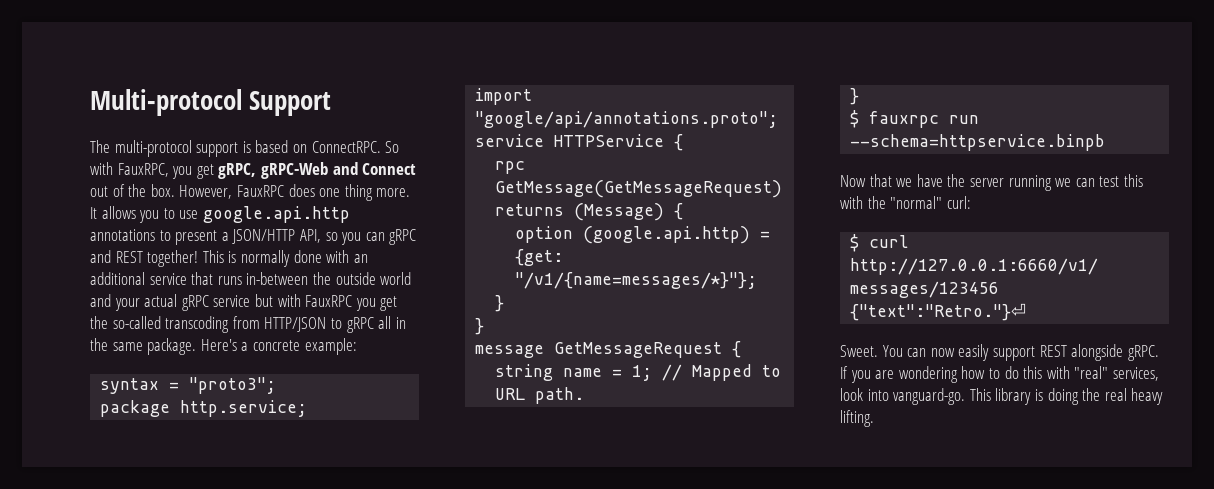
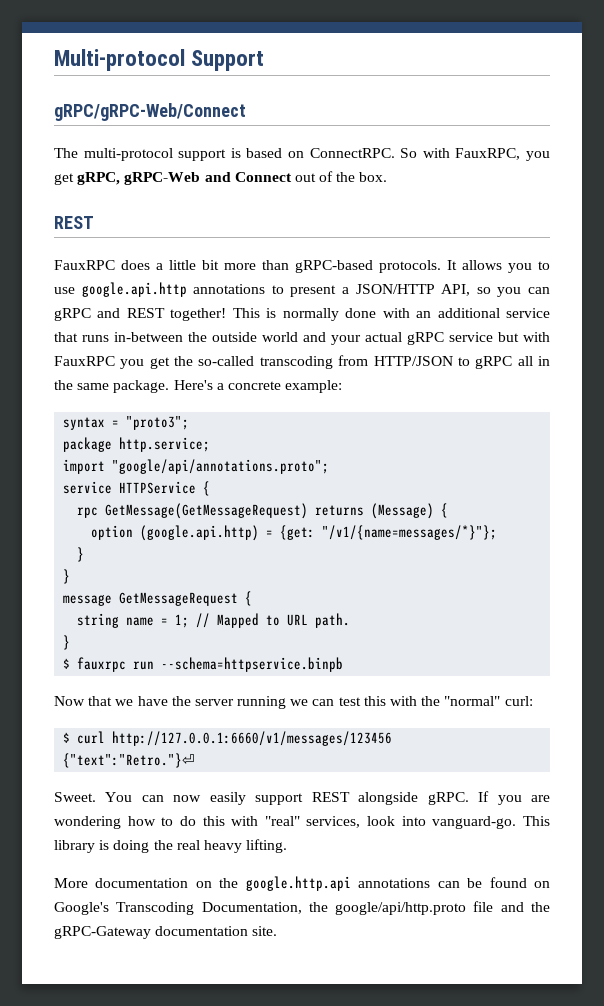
+ gRPC/gRPC-Web/Connect
- So with FauxRPC, you get gRPC, gRPC-Web and Connect out of the box. However, FauxRPC does one thing more.
+ So with FauxRPC, you get gRPC, gRPC-Web and Connect out of the box.
+ REST
+ FauxRPC does a little bit more than gRPC-based protocols.
+ More documentation on the google.http.api annotations can be found on Google's Transcoding Documentation, the google/api/http.proto file and the gRPC-Gateway documentation site.

